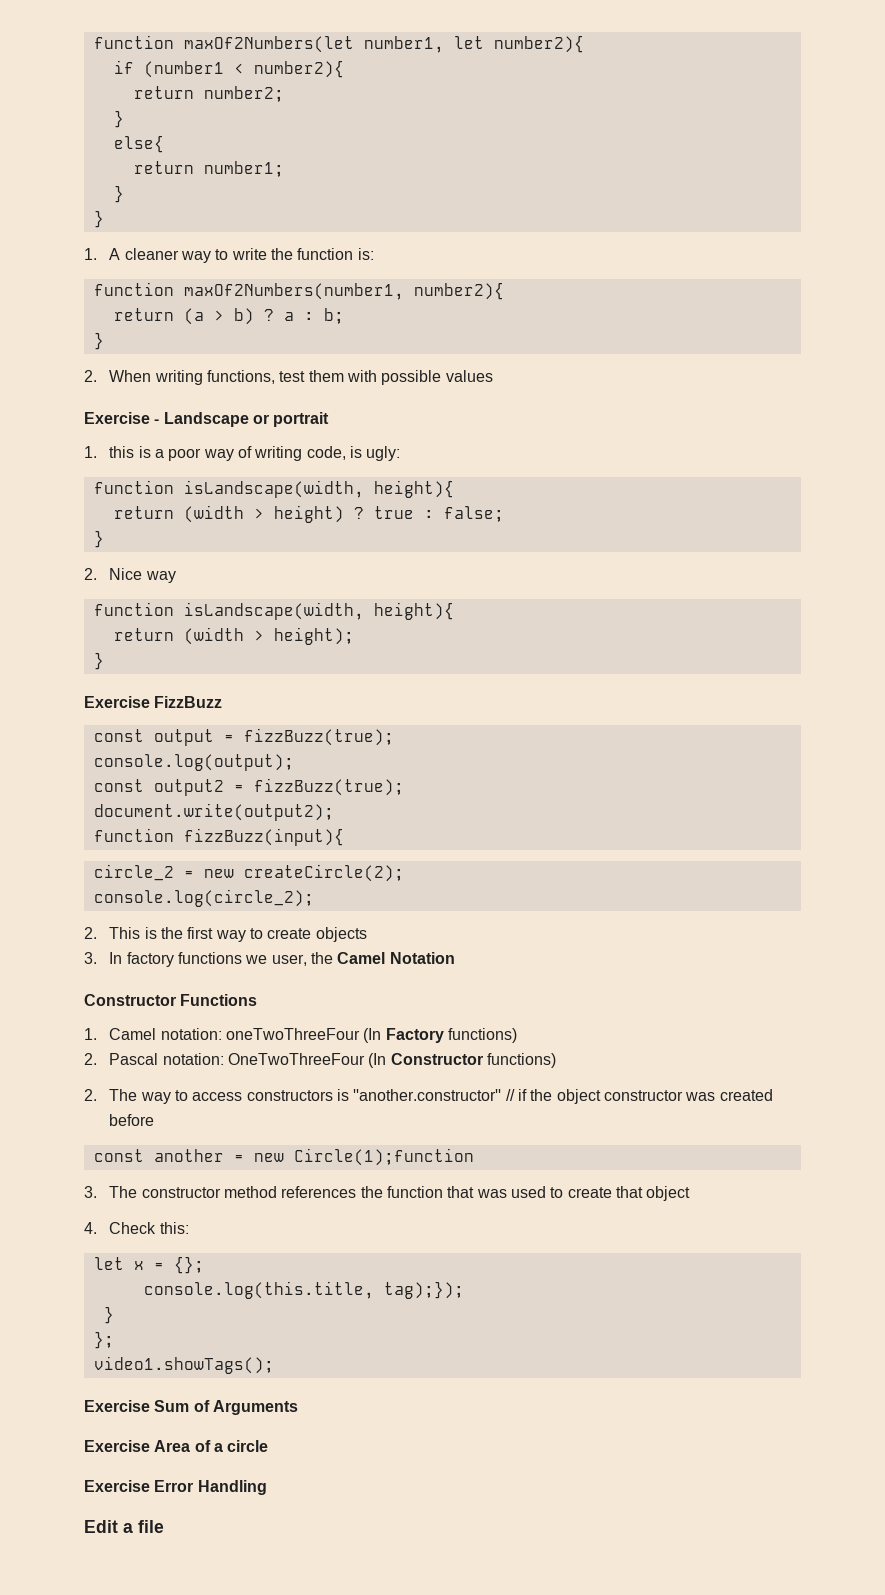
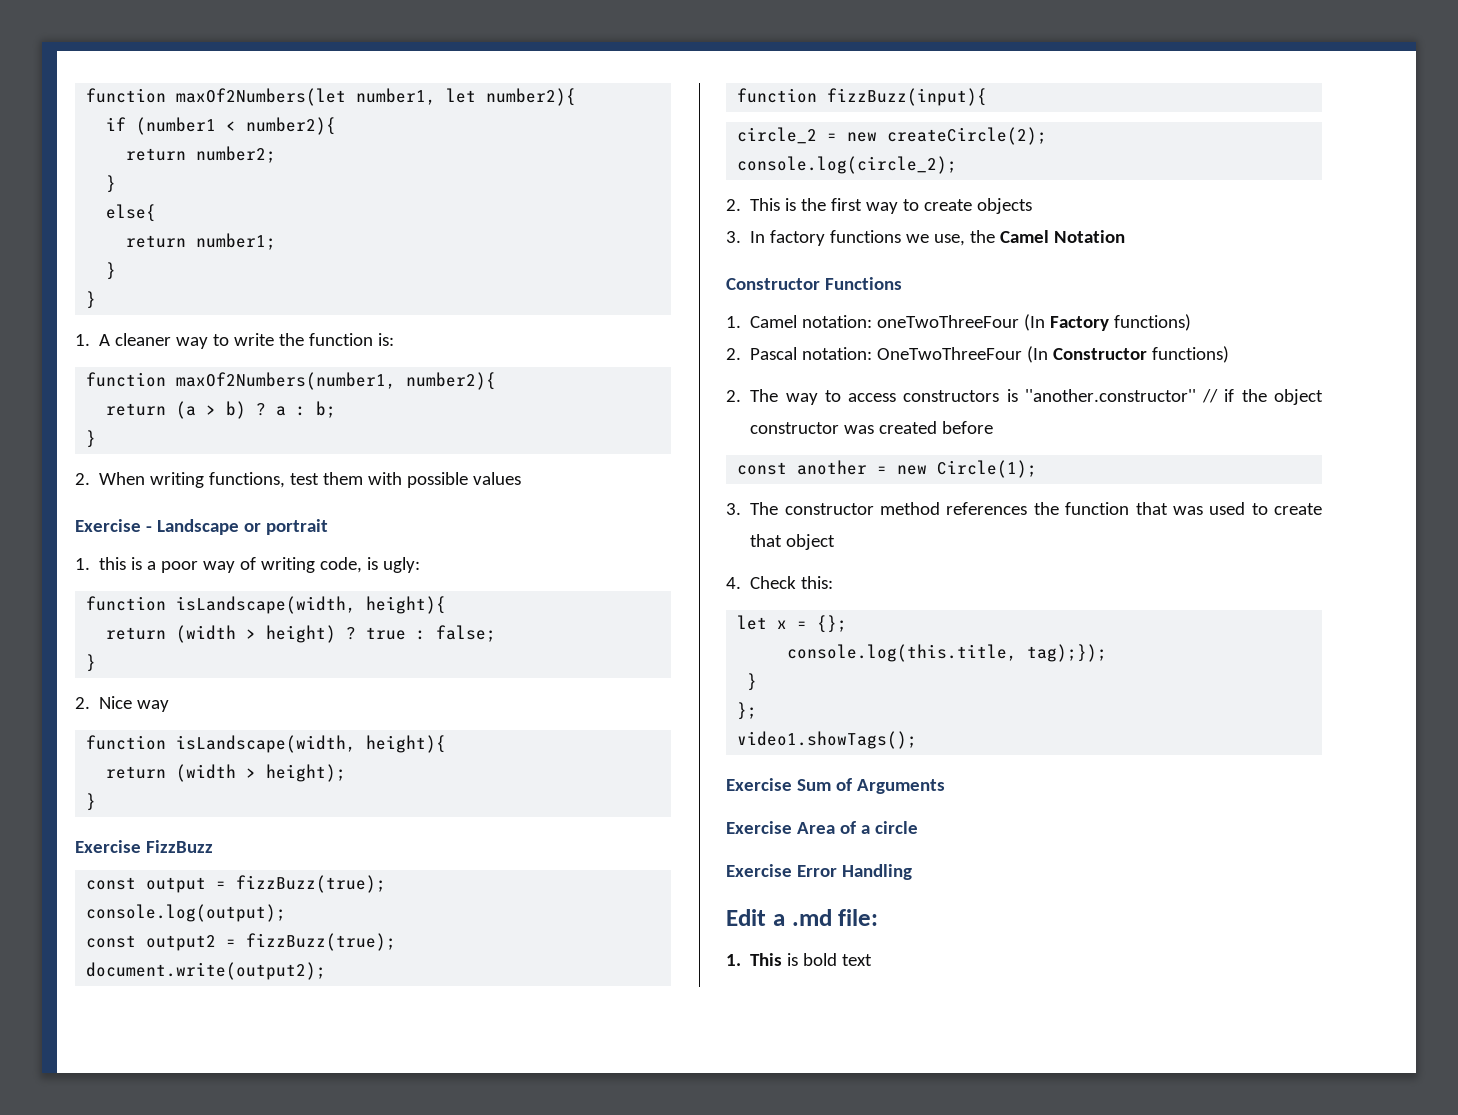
- 3. In factory functions we user, the Camel Notation
+ 3. In factory functions we use, the Camel Notation
- const another = new Circle(1);function
+ const another = new Circle(1);
- Edit a file
+ Edit a .md file:
+ 1. This is bold text

